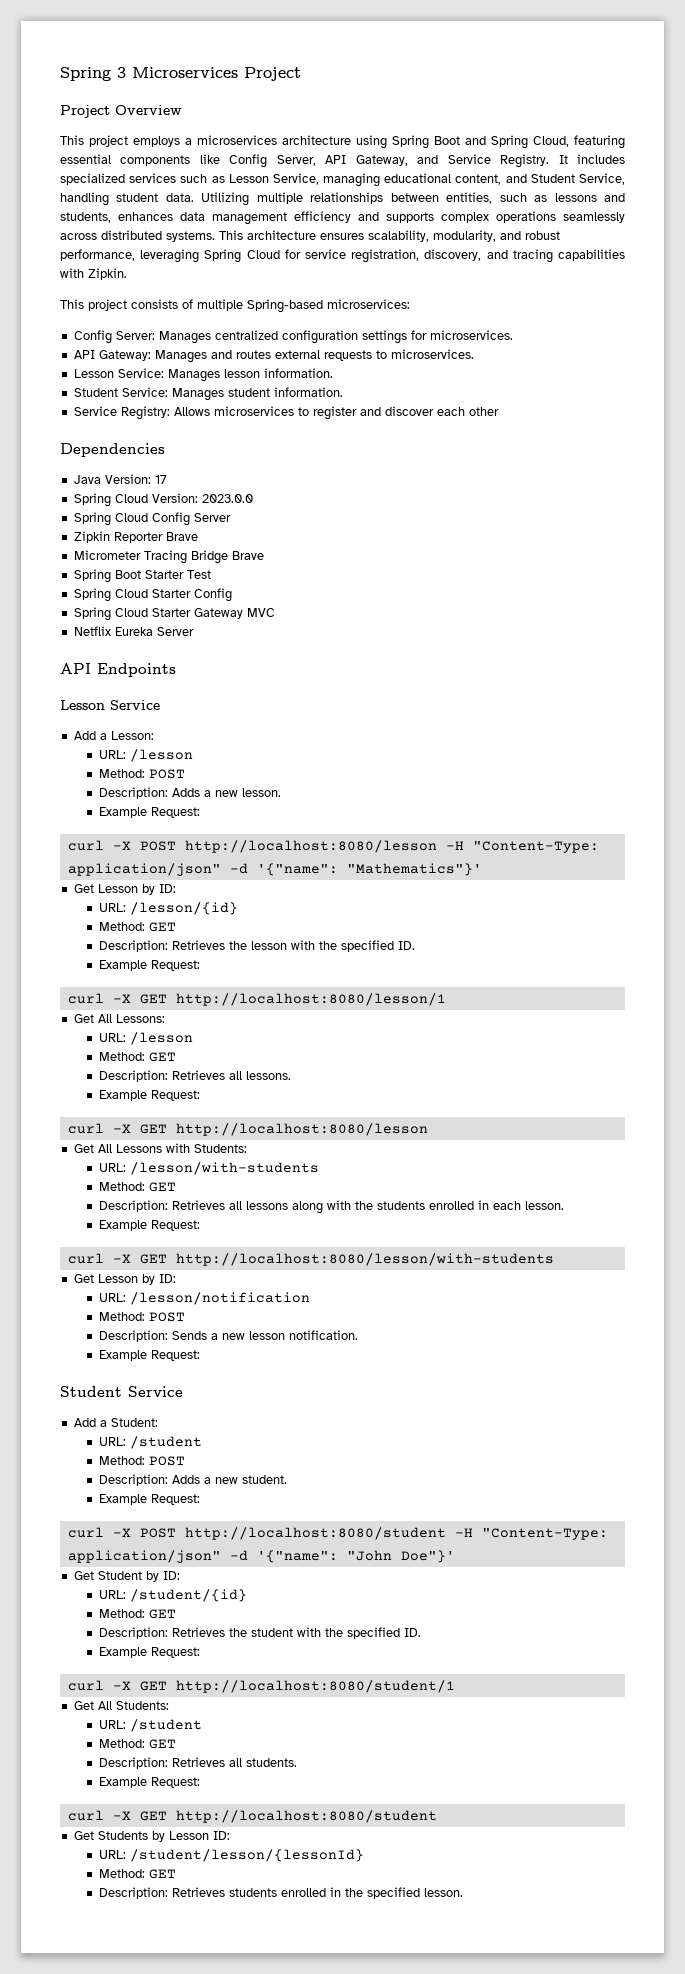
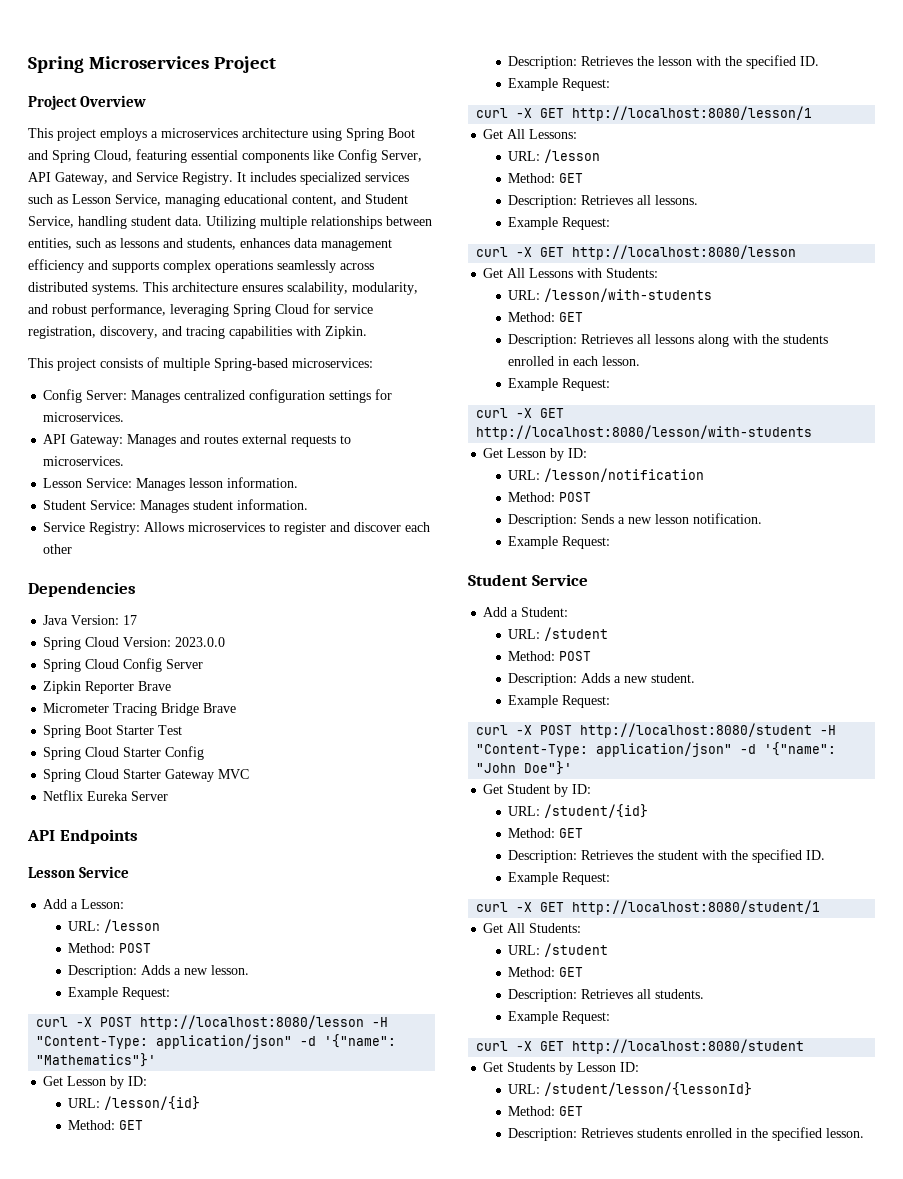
- Spring 3 Microservices Project
+ Spring Microservices Project

